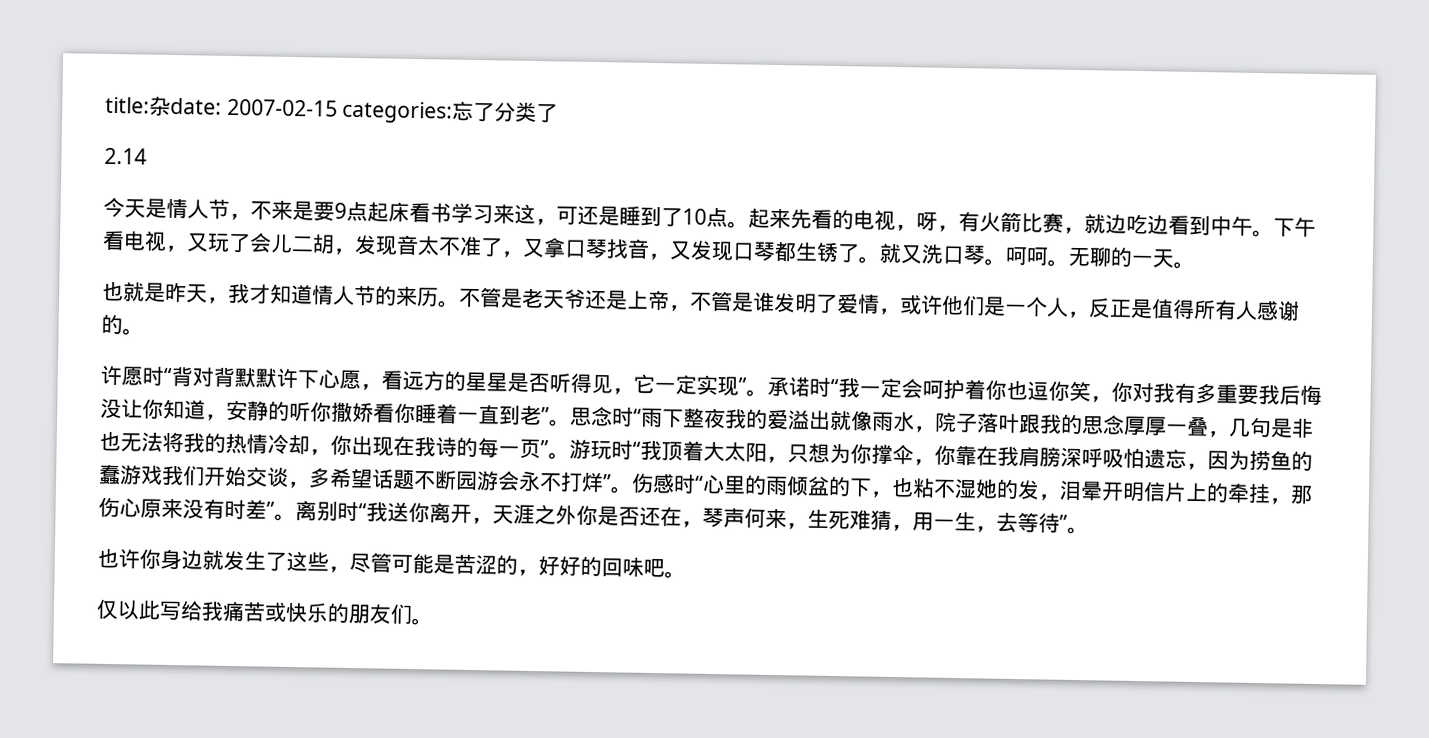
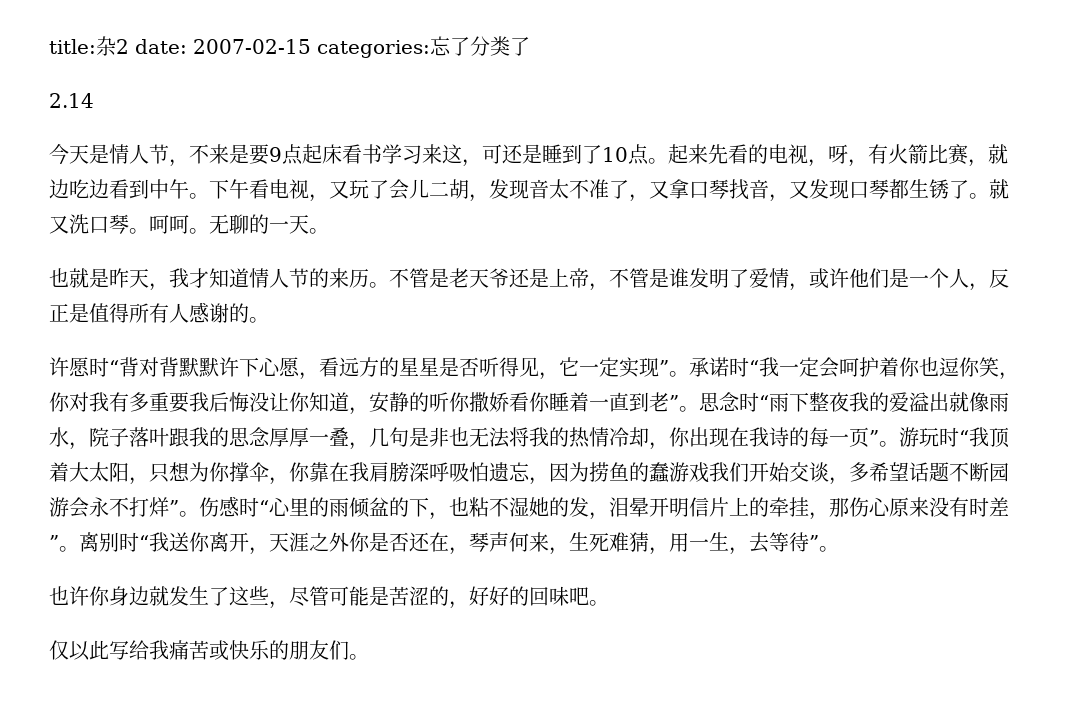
- title:杂date: 2007-02-15 categories:忘了分类了
+ title:杂2 date: 2007-02-15 categories:忘了分类了

